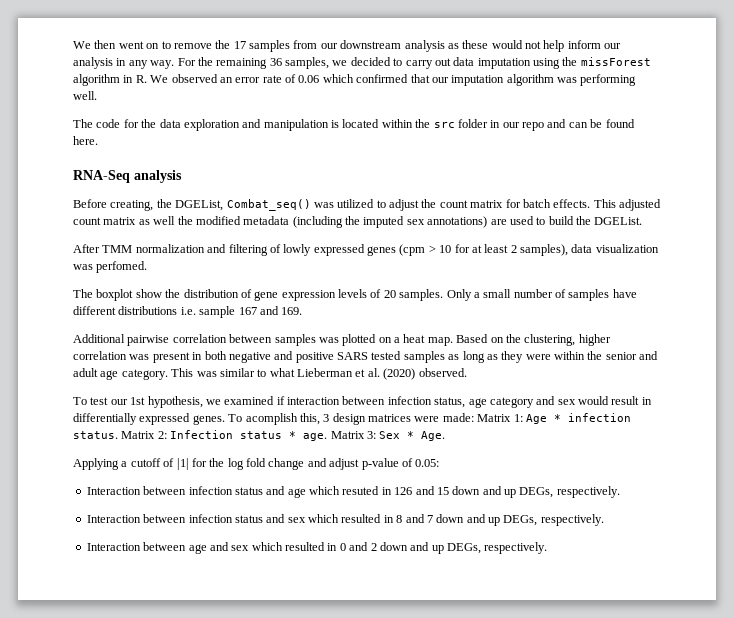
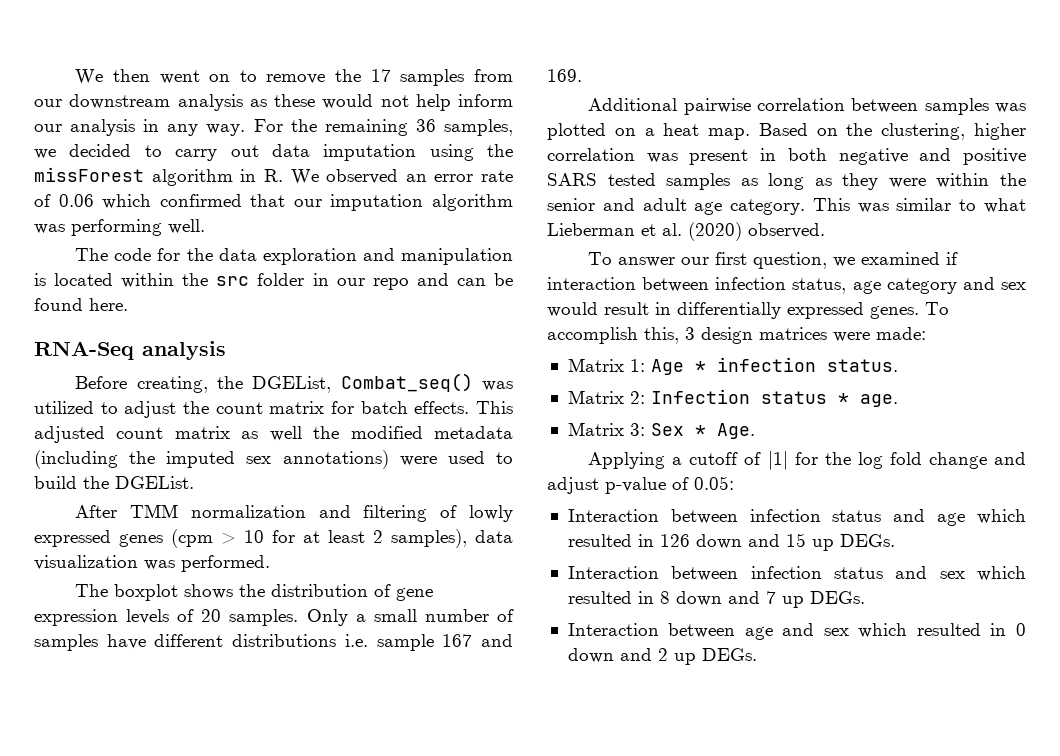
- This adjusted count matrix as well the modified metadata (including the imputed sex annotations) are used to build the DGEList.
+ This adjusted count matrix as well the modified metadata (including the imputed sex annotations) were used to build the DGEList.
- After TMM normalization and filtering of lowly expressed genes (cpm > 10 for at least 2 samples), data visualization was perfomed.
+ After TMM normalization and filtering of lowly expressed genes (cpm > 10 for at least 2 samples), data visualization was performed.
- The boxplot show the distribution of gene expression levels of 20 samples.
+ The boxplot shows the distribution of gene expression levels of 20 samples.
- To test our 1st hypothesis, we examined if interaction between infection status, age category and sex would result in differentially expressed genes.
+ To answer our first question, we examined if interaction between infection status, age category and sex would result in differentially expressed genes.
- To acomplish this, 3 design matrices were made: Matrix 1: Age * infection status. Matrix 2: Infection status * age. Matrix 3: Sex * Age.
+ To accomplish this, 3 design matrices were made:
+ Matrix 1: Age * infection status.
+ Matrix 2: Infection status * age.
+ Matrix 3: Sex * Age.
- Interaction between infection status and age which resuted in 126 and 15 down and up DEGs, respectively.
+ Interaction between infection status and age which resulted in 126 down and 15 up DEGs.
- Interaction between infection status and sex which resulted in 8 and 7 down and up DEGs, respectively.
+ Interaction between infection status and sex which resulted in 8 down and 7 up DEGs.
- Interaction between age and sex which resulted in 0 and 2 down and up DEGs, respectively.
+ Interaction between age and sex which resulted in 0 down and 2 up DEGs.

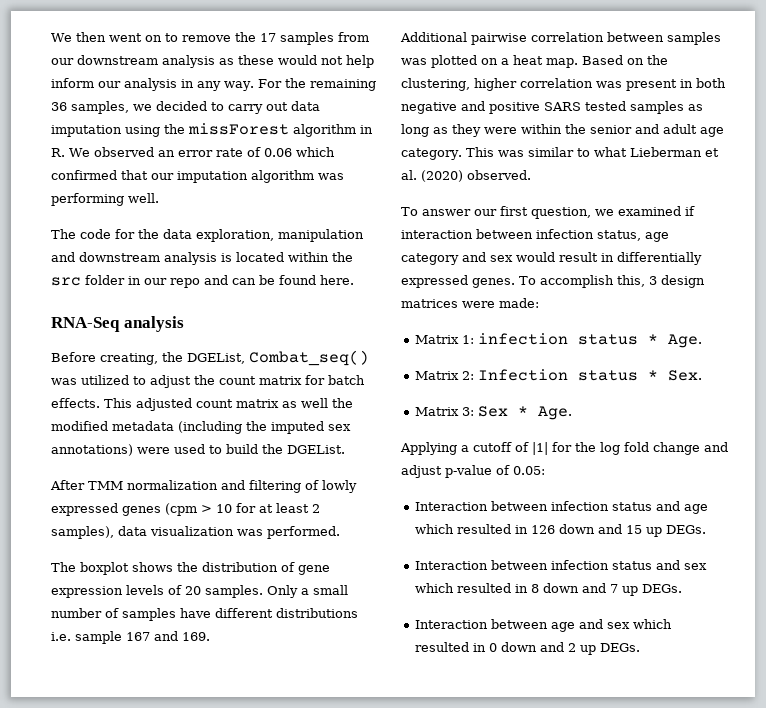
- The code for the data exploration and manipulation is located within the src folder in our repo and can be found here.
+ The code for the data exploration, manipulation and downstream analysis is located within the src folder in our repo and can be found here.
- Matrix 1: Age * infection status.
+ Matrix 1: infection status * Age.
- Matrix 2: Infection status * age.
+ Matrix 2: Infection status * Sex.

